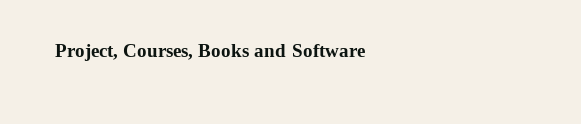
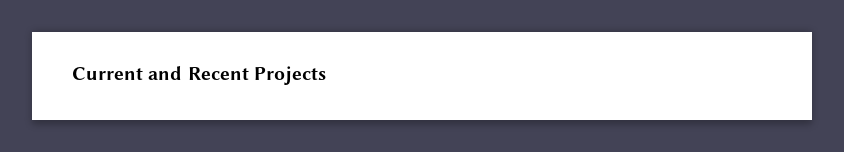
- Project, Courses, Books and Software
+ Current and Recent Projects

